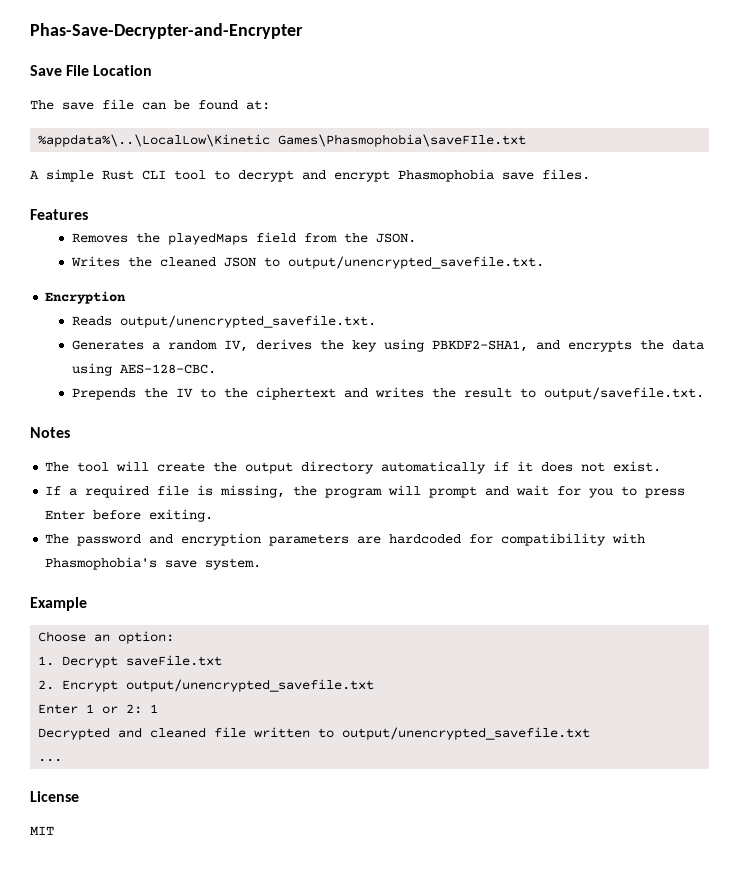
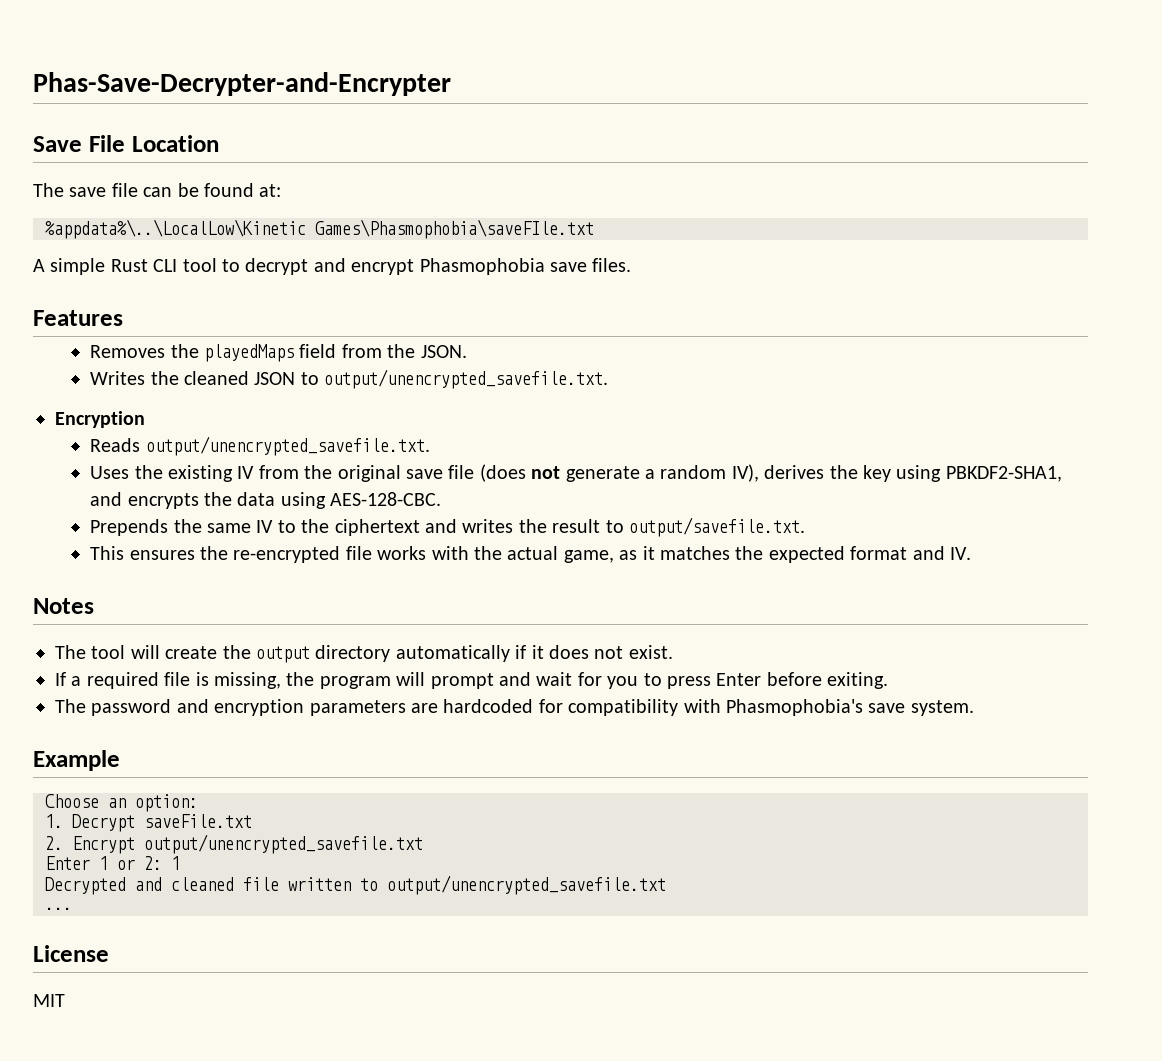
- Generates a random IV, derives the key using PBKDF2-SHA1, and encrypts the data using AES-128-CBC.
+ Uses the existing IV from the original save file (does not generate a random IV), derives the key using PBKDF2-SHA1, and encrypts the data using AES-128-CBC.
- Prepends the IV to the ciphertext and writes the result to output/savefile.txt.
+ Prepends the same IV to the ciphertext and writes the result to output/savefile.txt.
+ This ensures the re-encrypted file works with the actual game, as it matches the expected format and IV.

